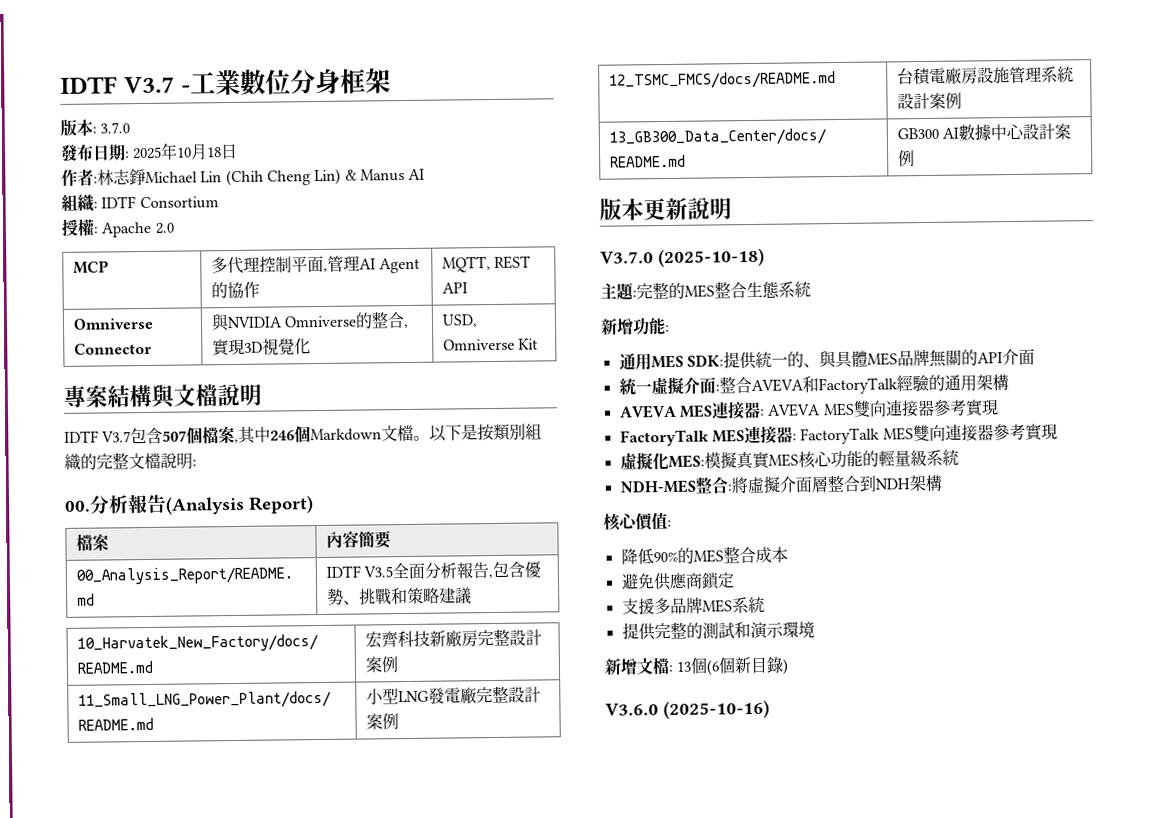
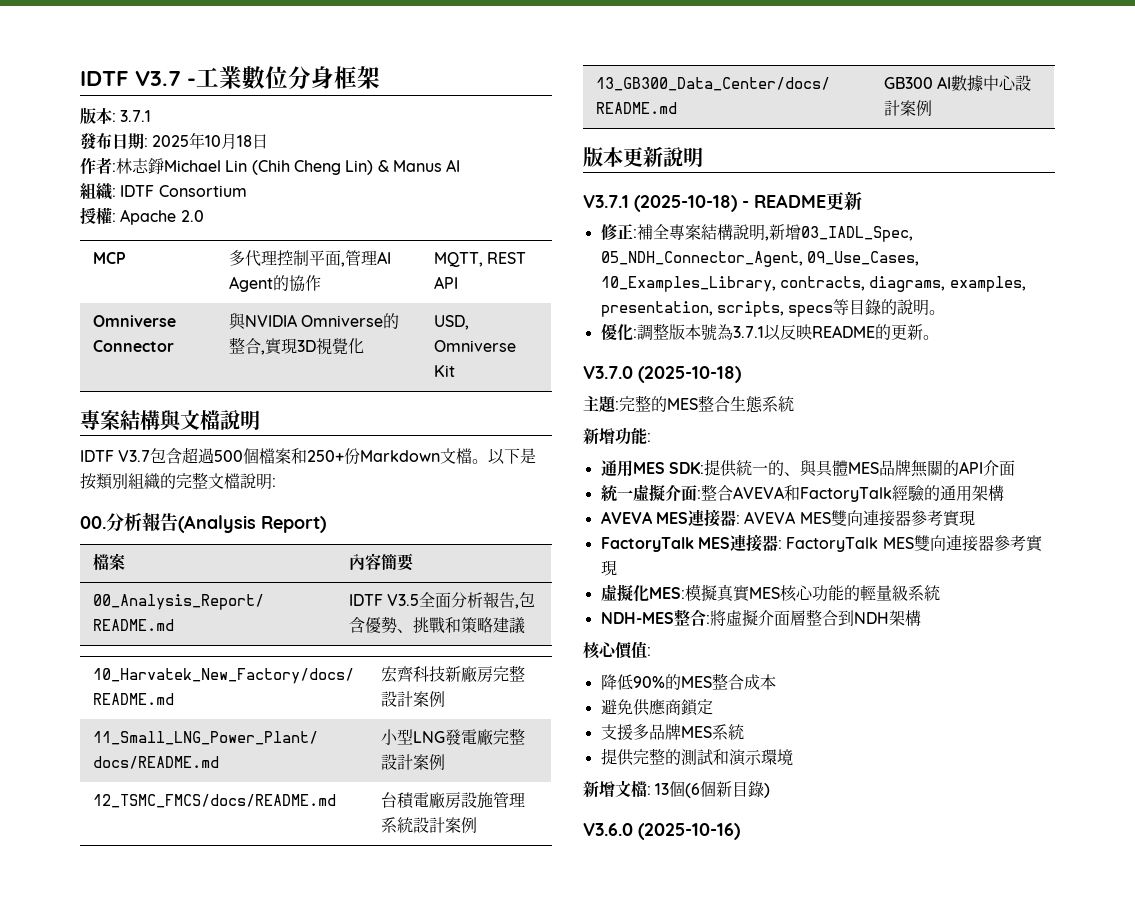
- 版本: 3.7.0
+ 版本: 3.7.1
- IDTF V3.7包含507個檔案,其中246個Markdown文檔。
+ IDTF V3.7包含超過500個檔案和250+份Markdown文檔。
+ V3.7.1 (2025-10-18) - README更新
+ 修正:補全專案結構說明,新增03_IADL_Spec, 05_NDH_Connector_Agent, 09_Use_Cases, 10_Examples_Library, contracts, diagrams, examples, presentation, scripts, specs等目錄的說明。
+ 優化:調整版本號為3.7.1以反映README的更新。

